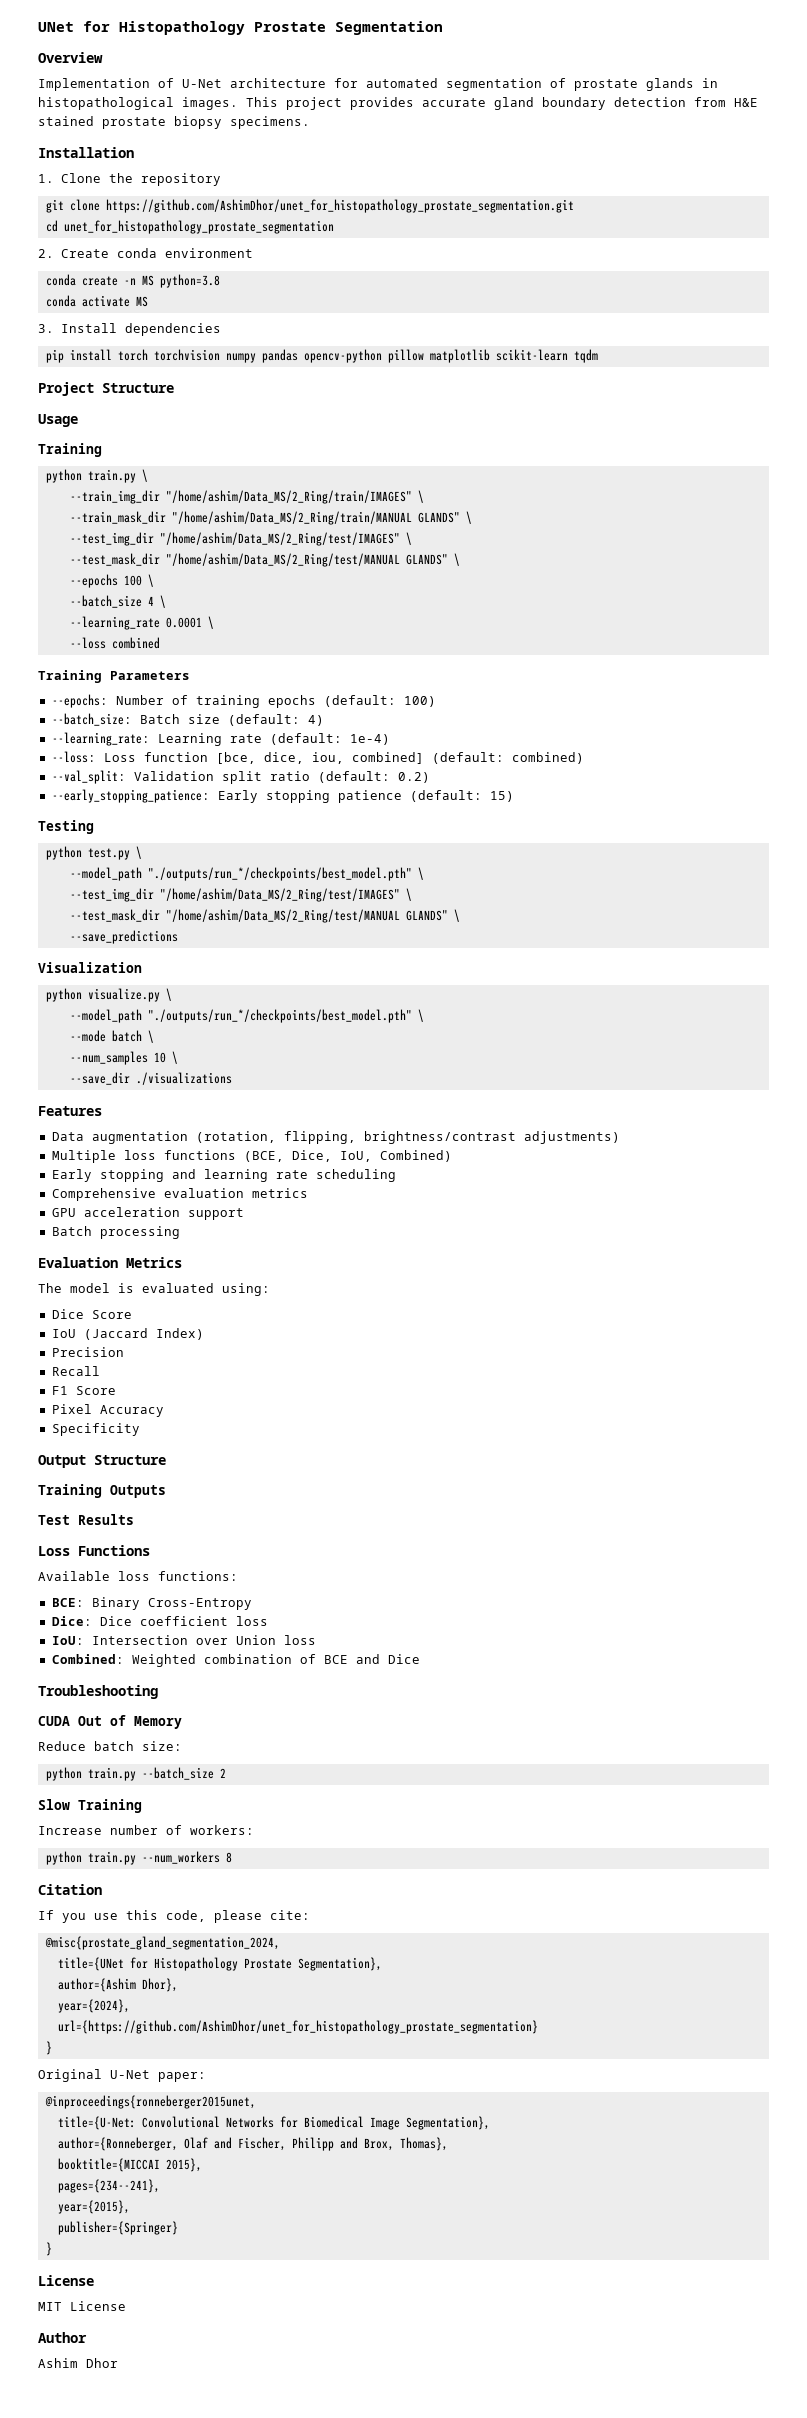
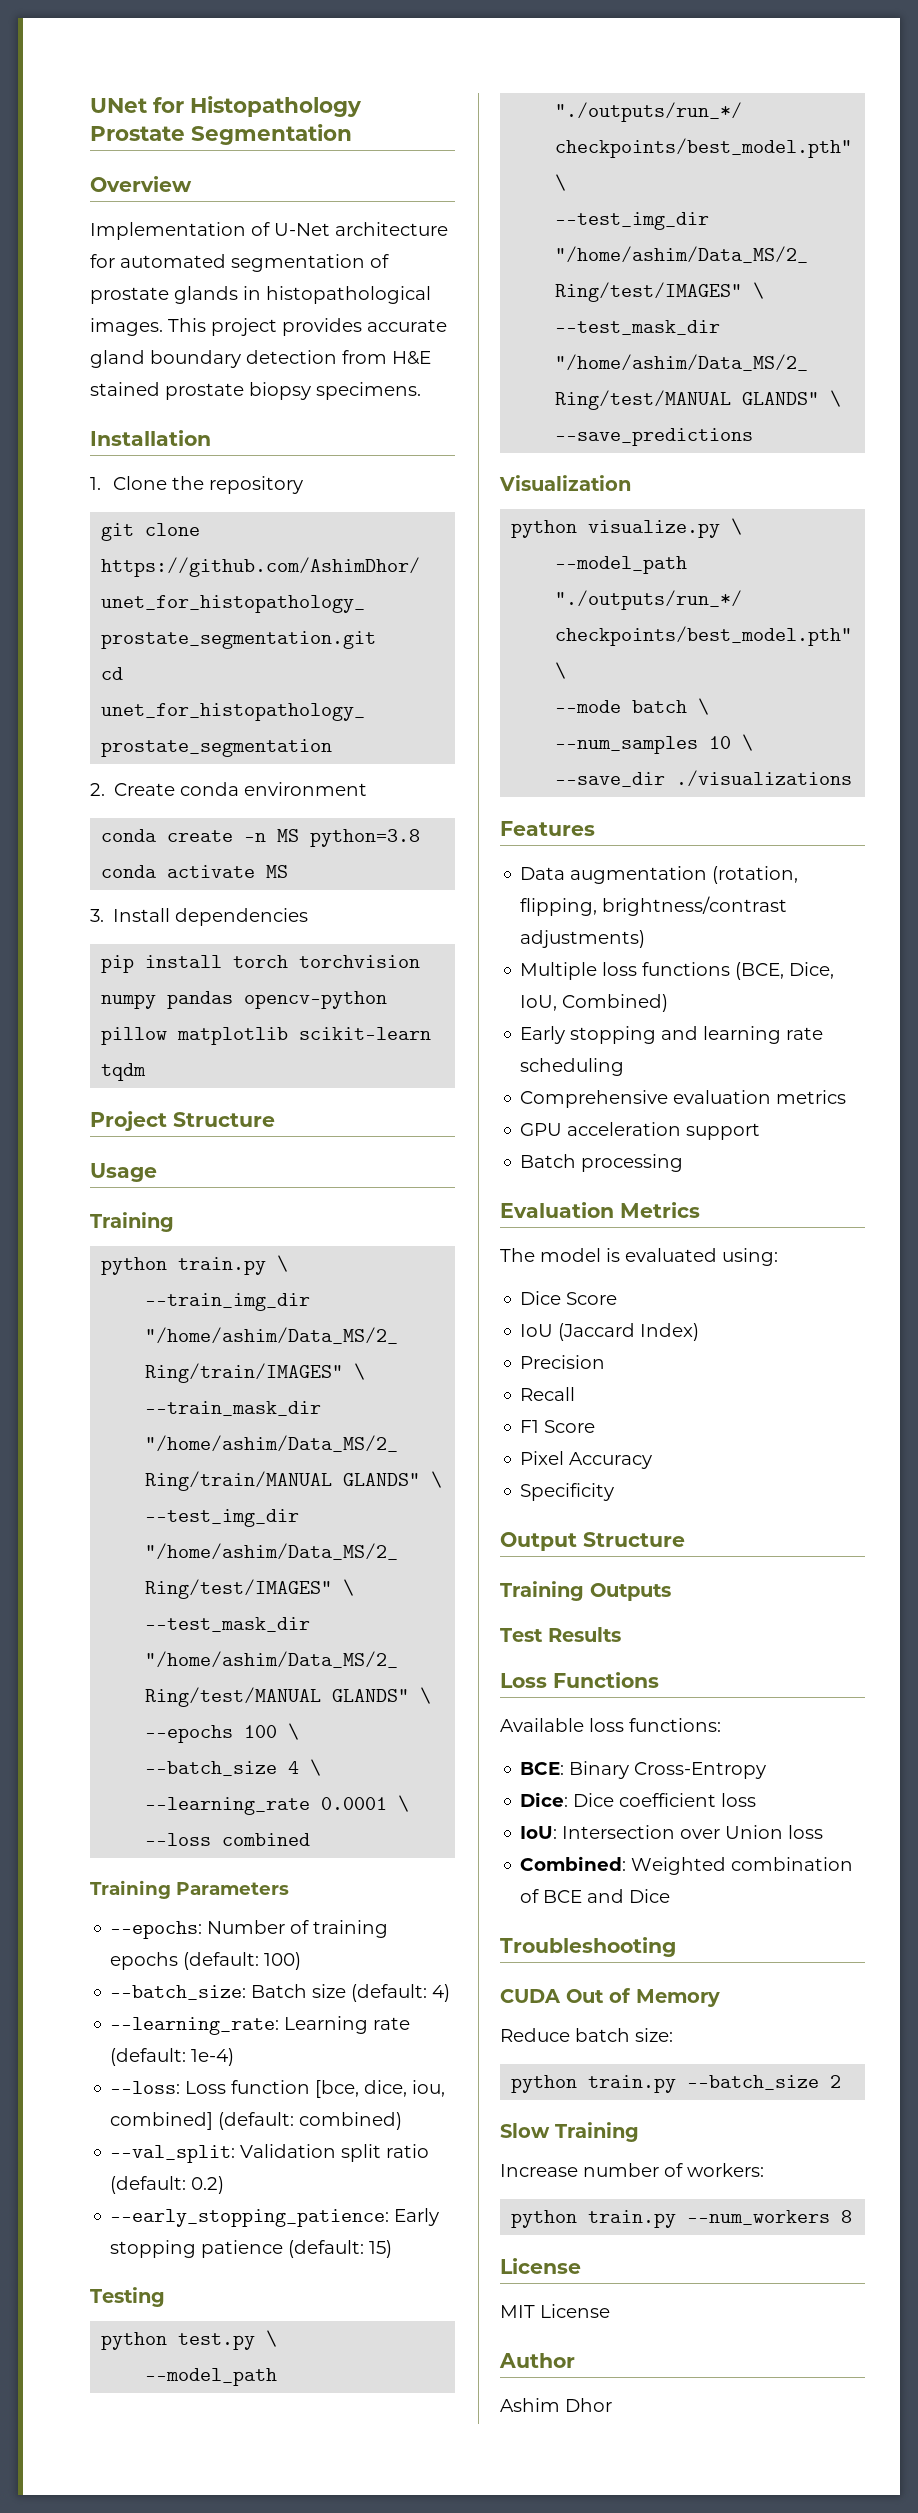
- Citation
- If you use this code, please cite:
- @misc{prostate_gland_segmentation_2024,
- title={UNet for Histopathology Prostate Segmentation},
- author={Ashim Dhor},
- year={2024},
- url={https://github.com/AshimDhor/unet_for_histopathology_prostate_segmentation}
- }
- Original U-Net paper:
- @inproceedings{ronneberger2015unet,
- title={U-Net: Convolutional Networks for Biomedical Image Segmentation},
- author={Ronneberger, Olaf and Fischer, Philipp and Brox, Thomas},
- booktitle={MICCAI 2015},
- pages={234--241},
- year={2015},
- publisher={Springer}
- }

